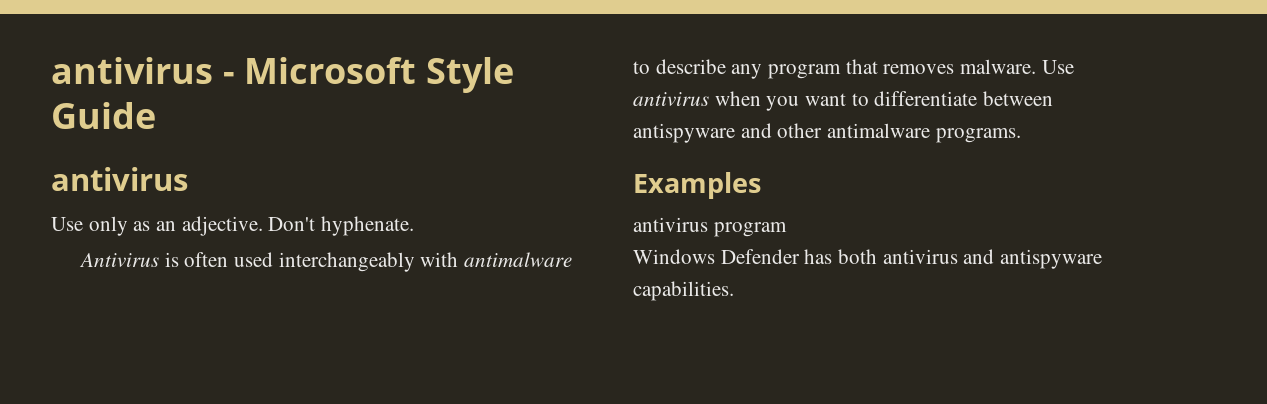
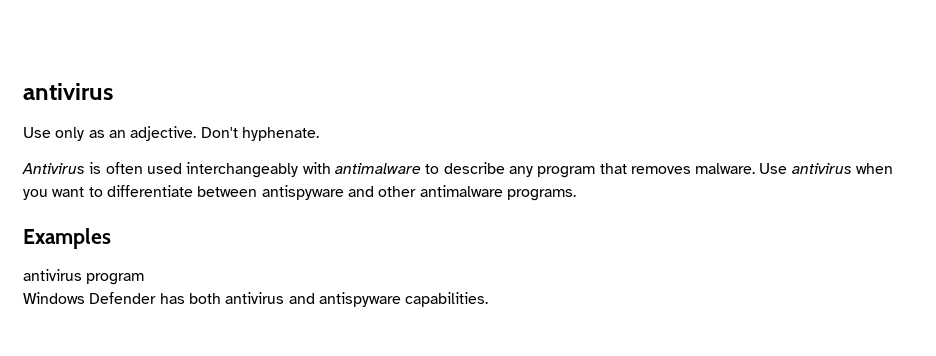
- antivirus - Microsoft Style Guide

